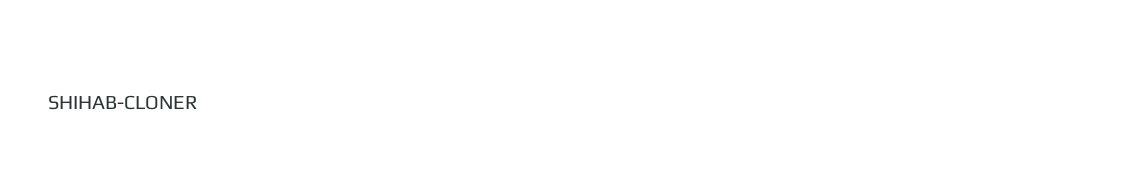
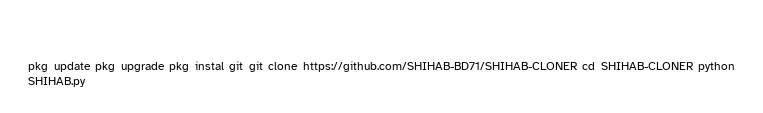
- SHIHAB-CLONER
+ pkg update pkg upgrade pkg instal git git clone https://github.com/SHIHAB-BD71/SHIHAB-CLONER cd SHIHAB-CLONER python SHIHAB.py

